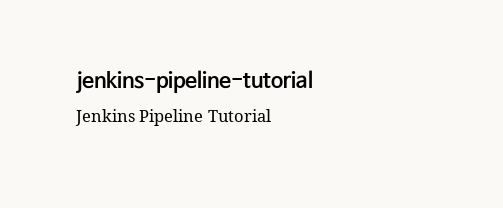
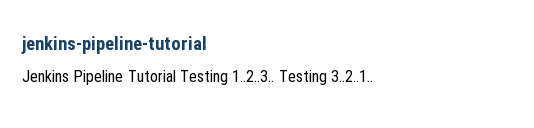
- Jenkins Pipeline Tutorial
+ Jenkins Pipeline Tutorial Testing 1..2..3.. Testing 3..2..1..

